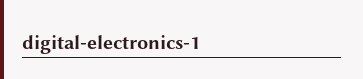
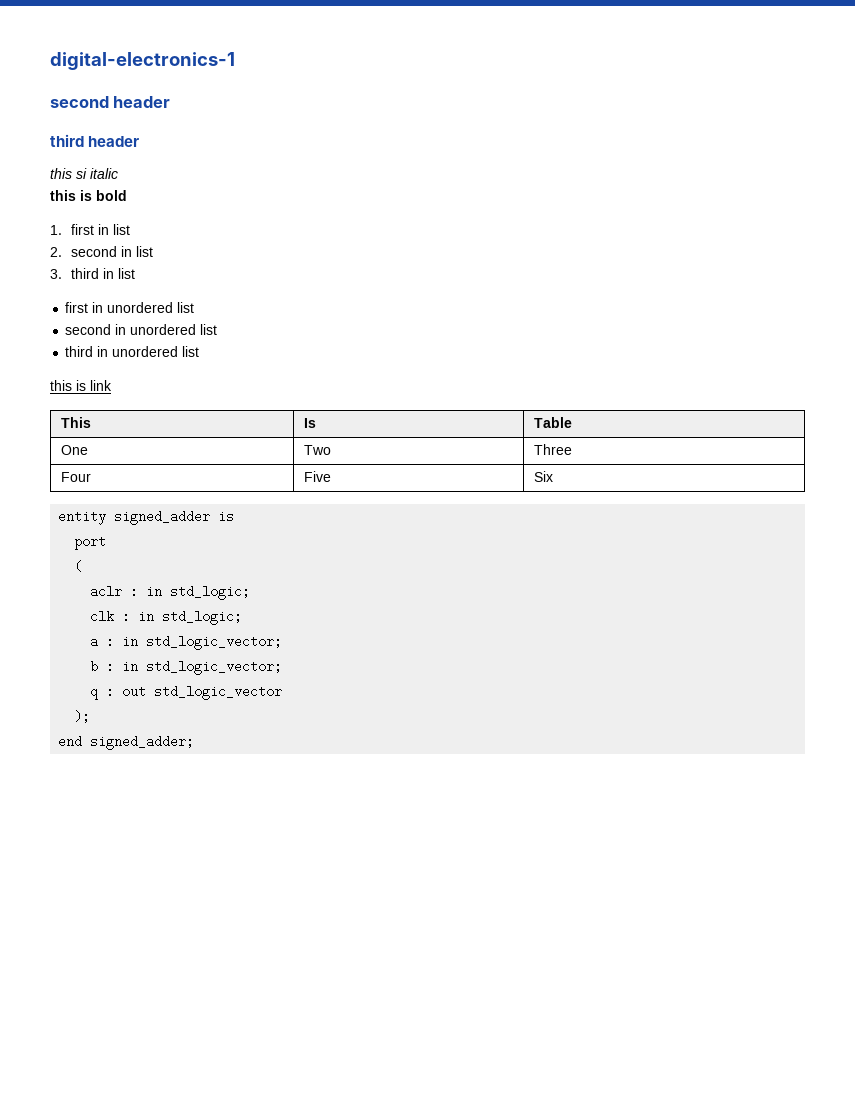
+ second header
+ third header
+ this si italic
+ this is bold
+ 1. first in list
+ 2. second in list
+ 3. third in list
+ first in unordered list
+ second in unordered list
+ third in unordered list
+ this is link
+ This | Is | Table
+ One | Two | Three
+ Four | Five | Six
+ entity signed_adder is
+ port
+ (
+ aclr : in std_logic;
+ clk : in std_logic;
+ a : in std_logic_vector;
+ b : in std_logic_vector;
+ q : out std_logic_vector
+ );
+ end signed_adder;

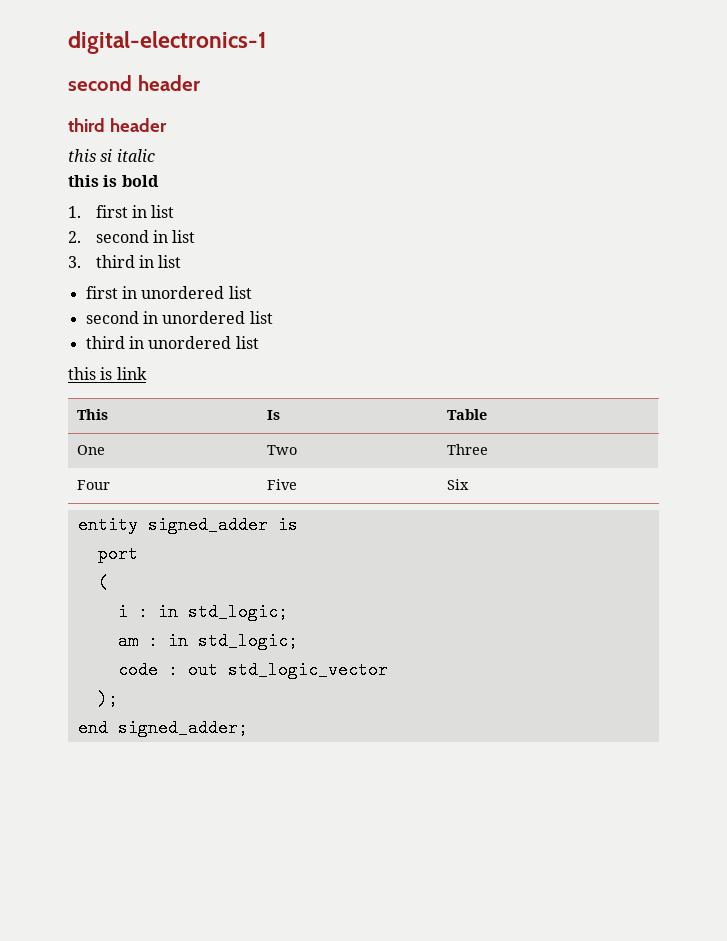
- aclr : in std_logic;
- clk : in std_logic;
- a : in std_logic_vector;
- b : in std_logic_vector;
- q : out std_logic_vector
+ i : in std_logic;
+ am : in std_logic;
+ code : out std_logic_vector

